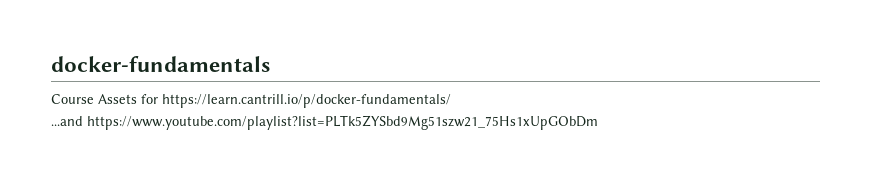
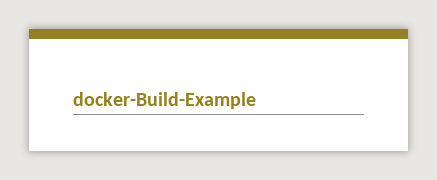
- docker-fundamentals
- Course Assets for https://learn.cantrill.io/p/docker-fundamentals/
- ...and https://www.youtube.com/playlist?list=PLTk5ZYSbd9Mg51szw21_75Hs1xUpGObDm
+ docker-Build-Example

